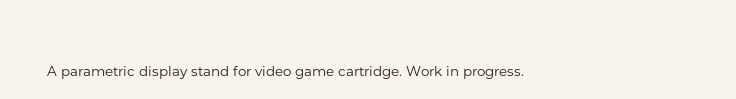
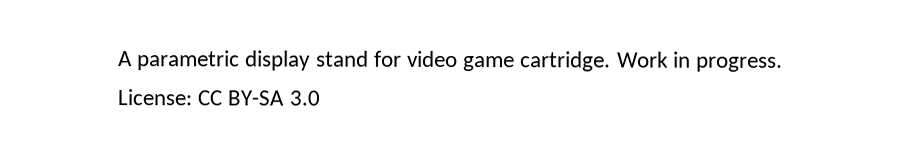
+ License: CC BY-SA 3.0

